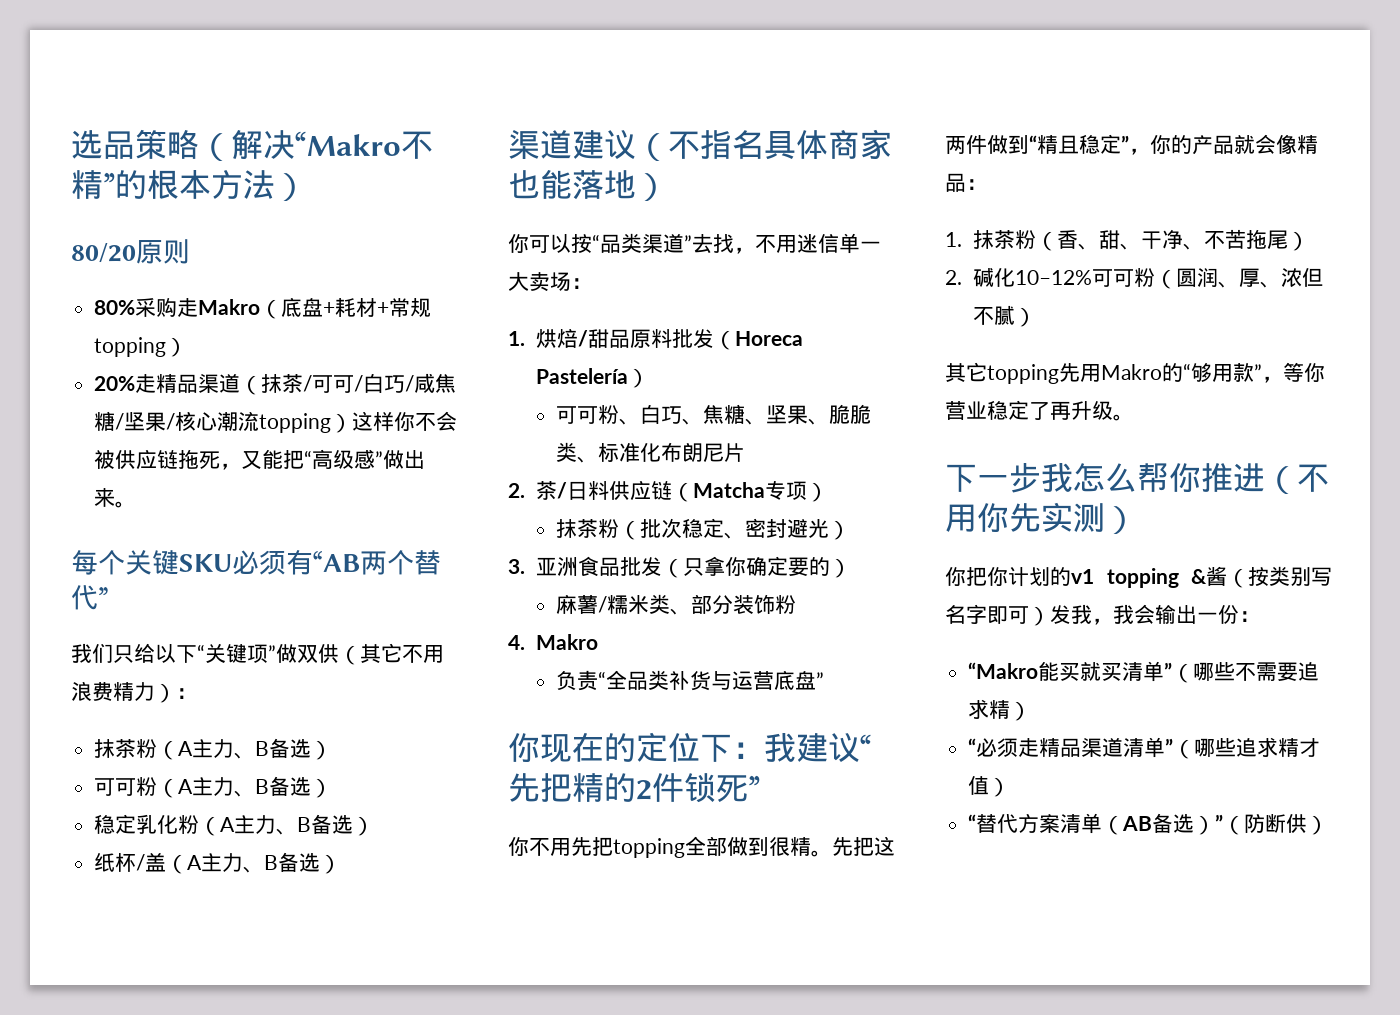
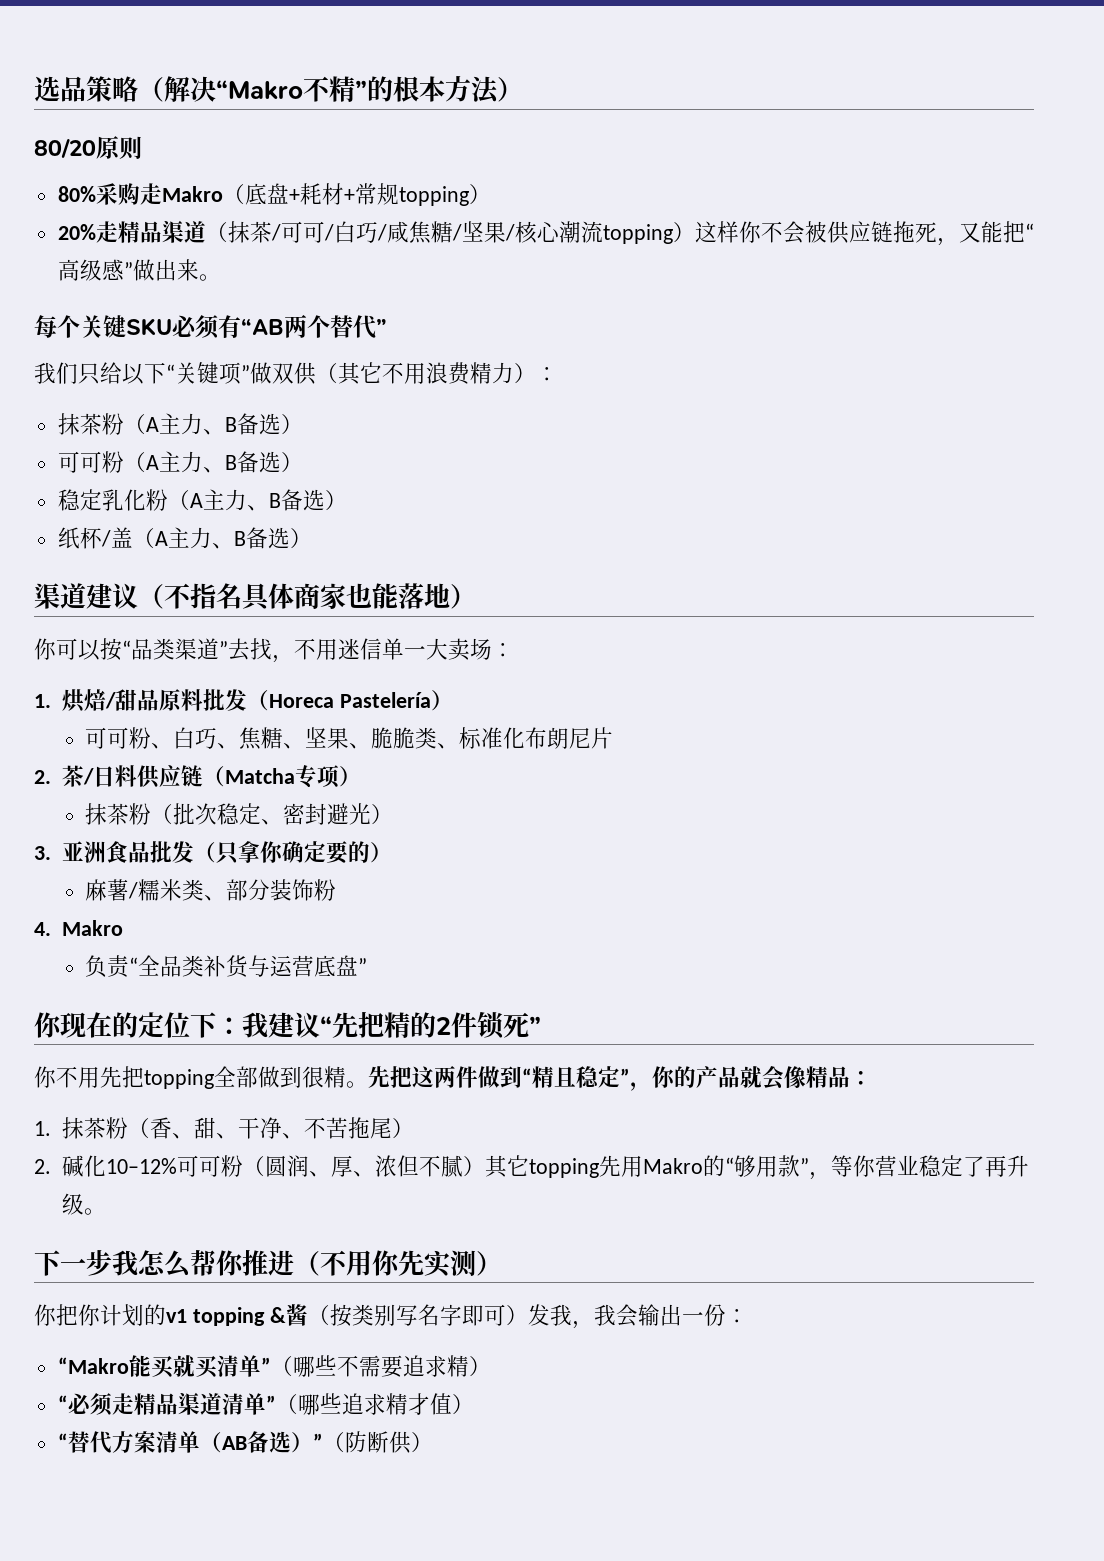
- 2.碱化10–12%可可粉（圆润、厚、浓但不腻）
- 其它topping先用Makro的“够用款”，等你营业稳定了再升级。
+ 2.碱化10–12%可可粉（圆润、厚、浓但不腻）其它topping先用Makro的“够用款”，等你营业稳定了再升级。

